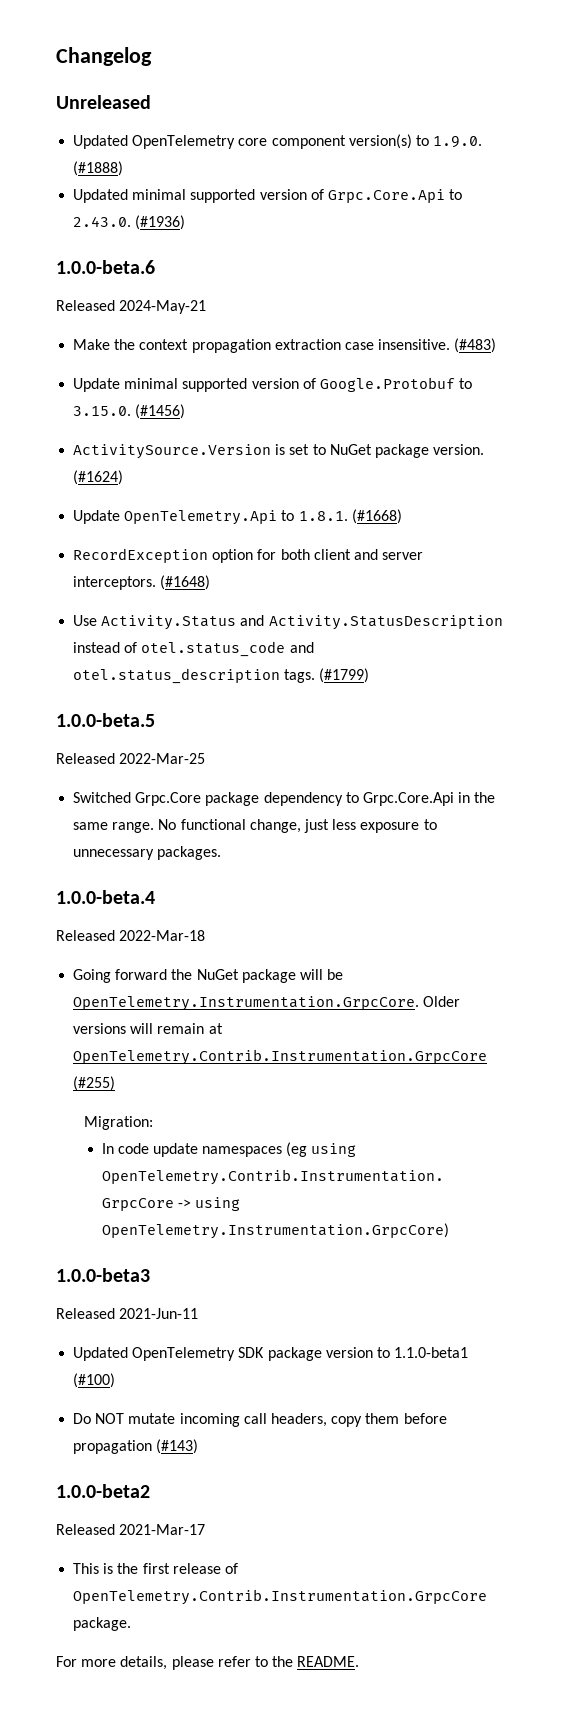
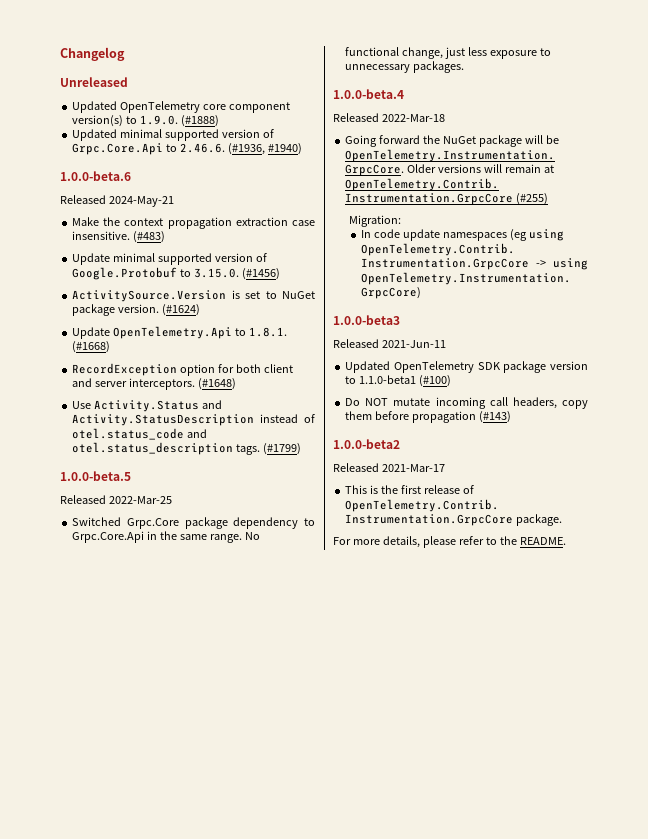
- Updated minimal supported version of Grpc.Core.Api to 2.43.0. (#1936)
+ Updated minimal supported version of Grpc.Core.Api to 2.46.6. (#1936, #1940)

